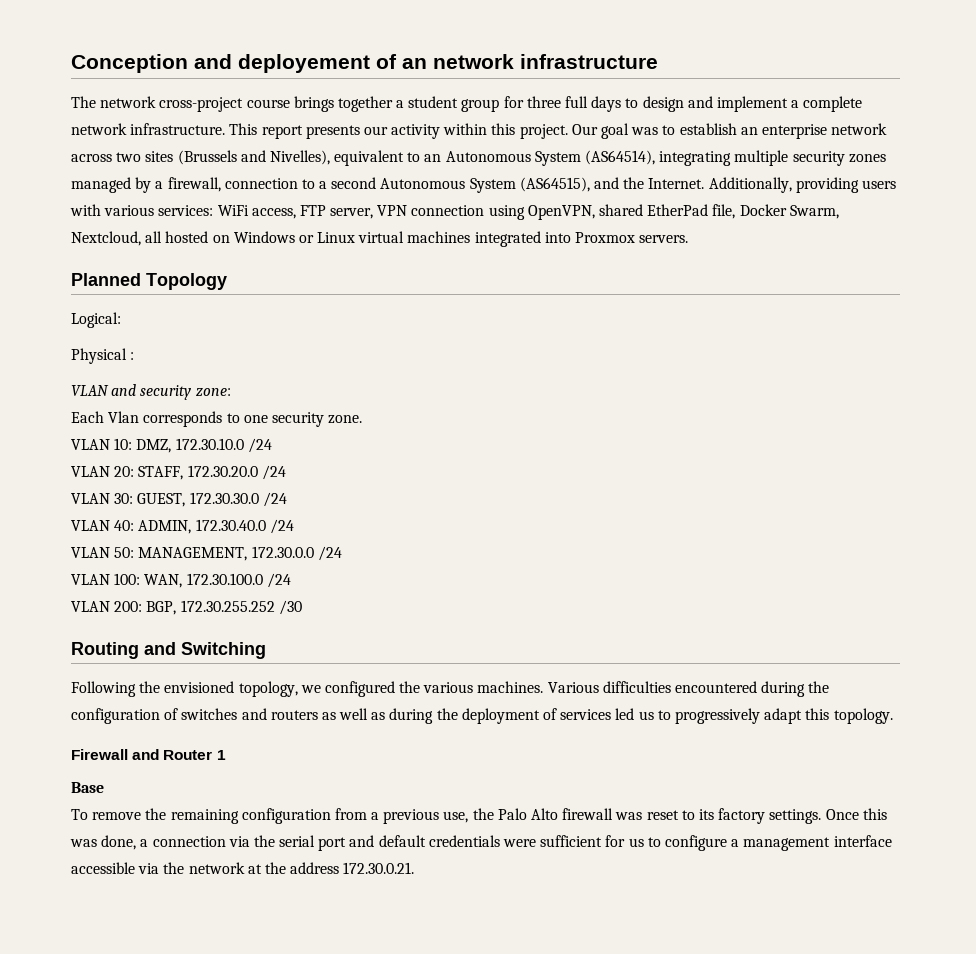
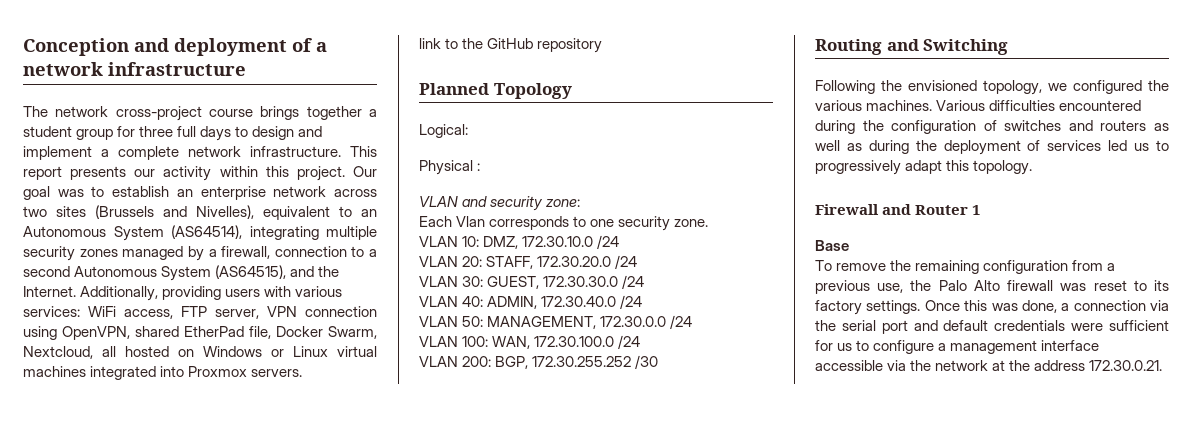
- Conception and deployement of an network infrastructure
+ Conception and deployment of a network infrastructure
+ link to the GitHub repository

